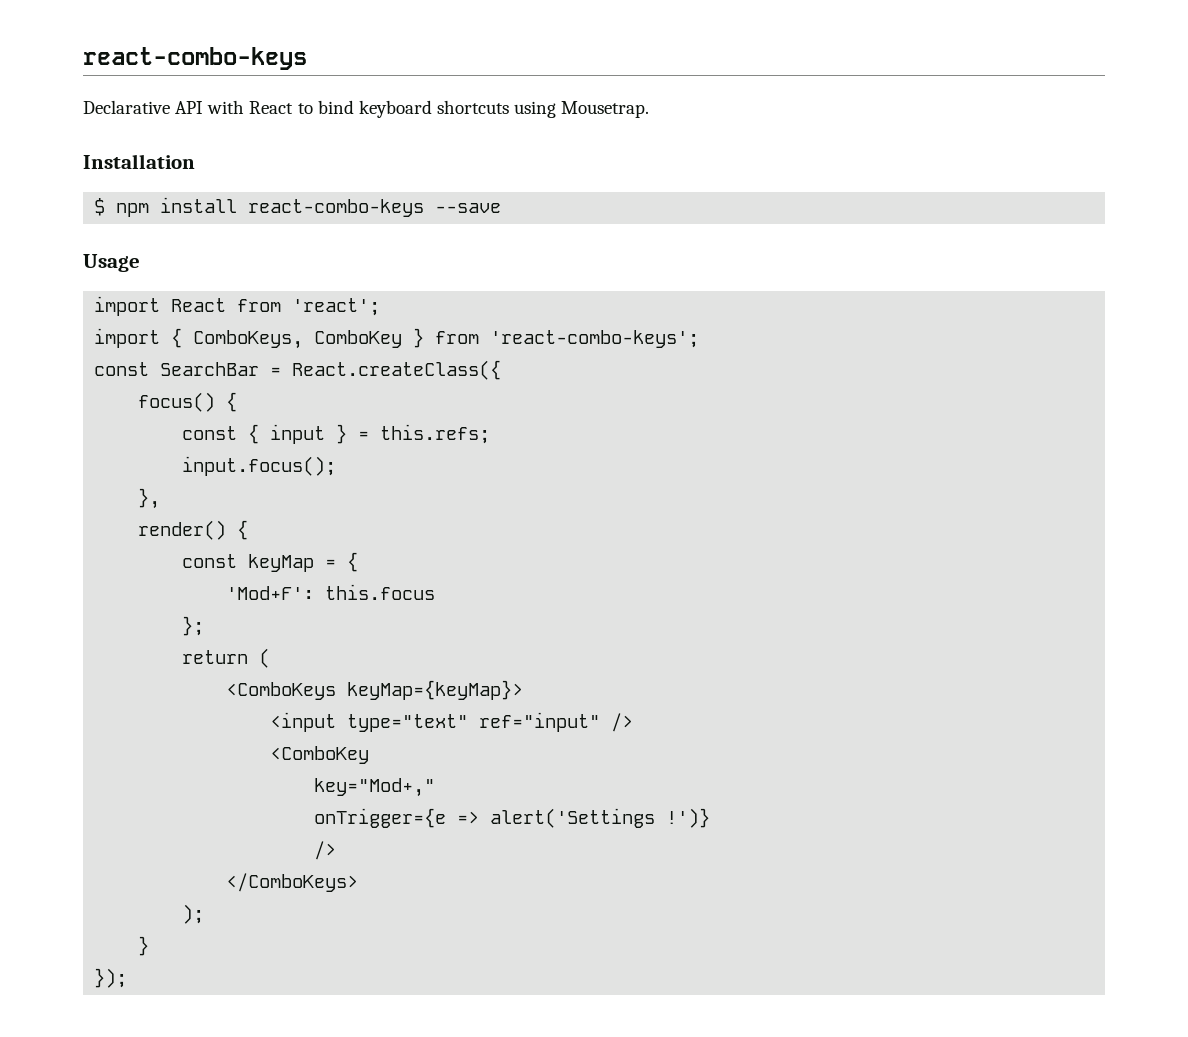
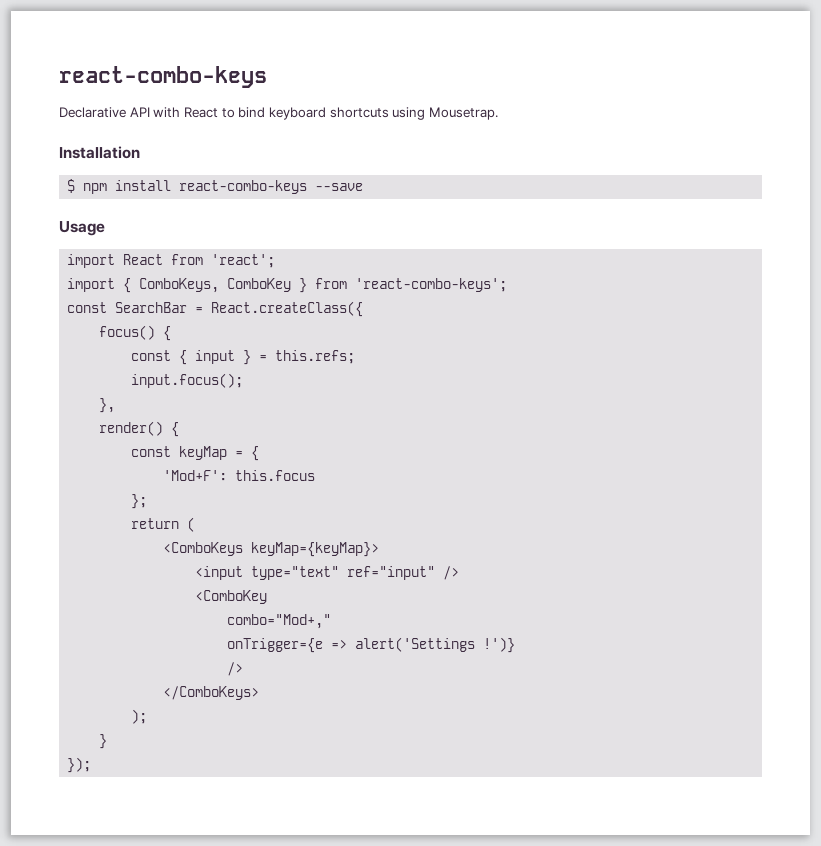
- key="Mod+,"
+ combo="Mod+,"

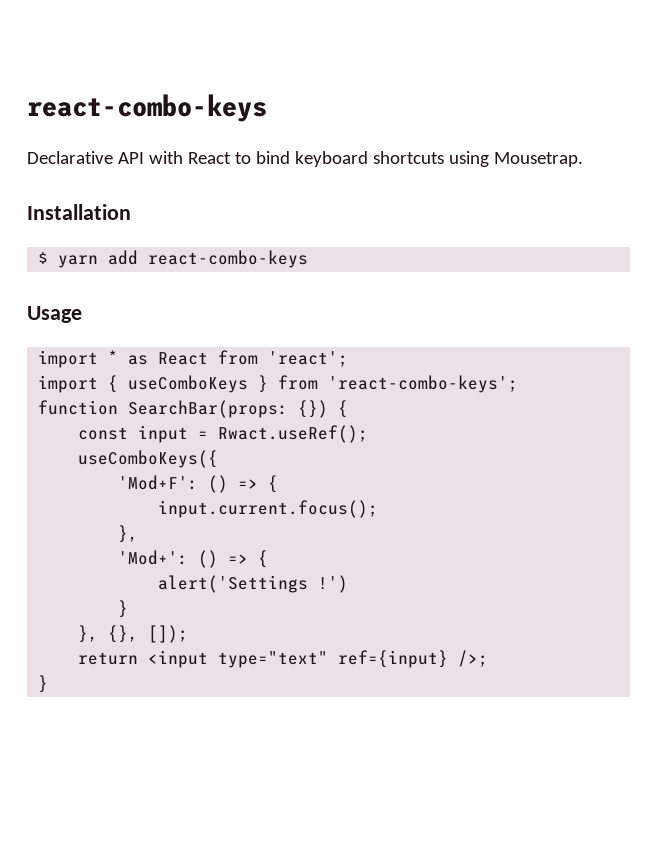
- $ npm install react-combo-keys --save
+ $ yarn add react-combo-keys
- import React from 'react';
+ import * as React from 'react';
- import { ComboKeys, ComboKey } from 'react-combo-keys';
+ import { useComboKeys } from 'react-combo-keys';
- const SearchBar = React.createClass({
- focus() {
- const { input } = this.refs;
- input.focus();
+ function SearchBar(props: {}) {
+ const input = Rwact.useRef();
+ useComboKeys({
+ 'Mod+F': () => {
+ input.current.focus();
  },
- render() {
- const keyMap = {
- 'Mod+F': this.focus
- };
- return (
- <ComboKeys keyMap={keyMap}>
- <input type="text" ref="input" />
- <ComboKey
- combo="Mod+,"
- onTrigger={e => alert('Settings !')}
- />
- </ComboKeys>
- );
+ 'Mod+': () => {
+ alert('Settings !')
  }
- });
+ }, {}, []);
+ return <input type="text" ref={input} />;
+ }

